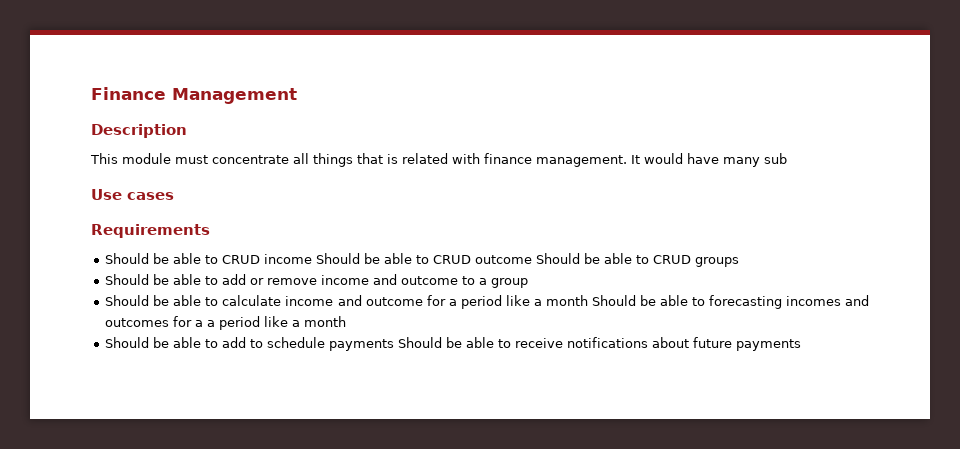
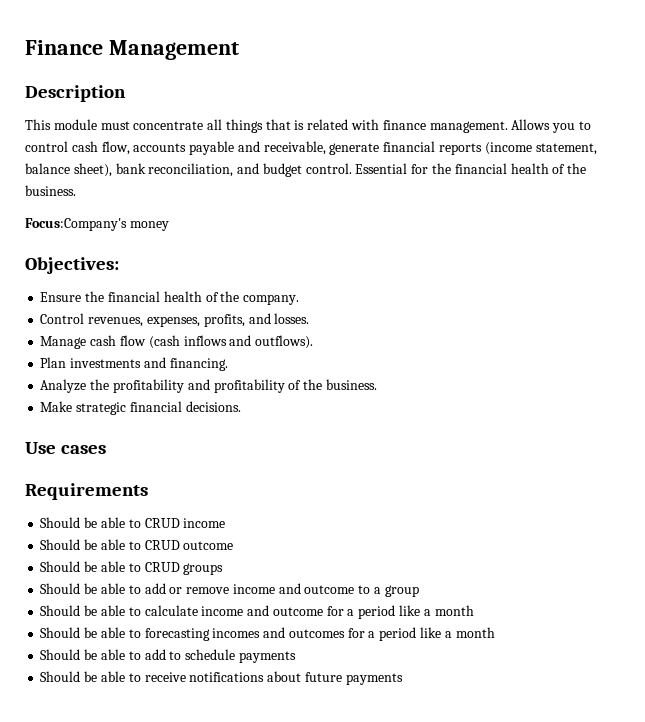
- It would have many sub
+ Allows you to control cash flow, accounts payable and receivable, generate financial reports (income statement, balance sheet), bank reconciliation, and budget control. Essential for the financial health of the business.
+ Focus:Company's money
+ Objectives:
+ Ensure the financial health of the company.
+ Control revenues, expenses, profits, and losses.
+ Manage cash flow (cash inflows and outflows).
+ Plan investments and financing.
+ Analyze the profitability and profitability of the business.
+ Make strategic financial decisions.
- Should be able to CRUD income Should be able to CRUD outcome Should be able to CRUD groups
+ Should be able to CRUD income
+ Should be able to CRUD outcome
+ Should be able to CRUD groups
- Should be able to calculate income and outcome for a period like a month Should be able to forecasting incomes and outcomes for a a period like a month
+ Should be able to calculate income and outcome for a period like a month
+ Should be able to forecasting incomes and outcomes for a period like a month
- Should be able to add to schedule payments Should be able to receive notifications about future payments
+ Should be able to add to schedule payments
+ Should be able to receive notifications about future payments

